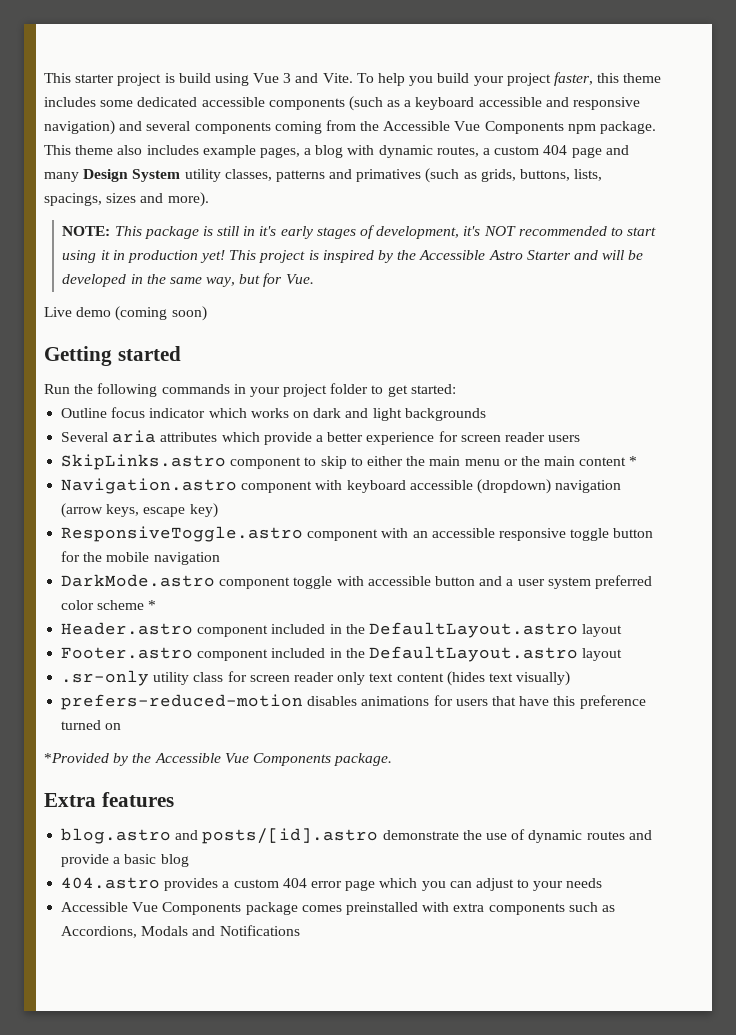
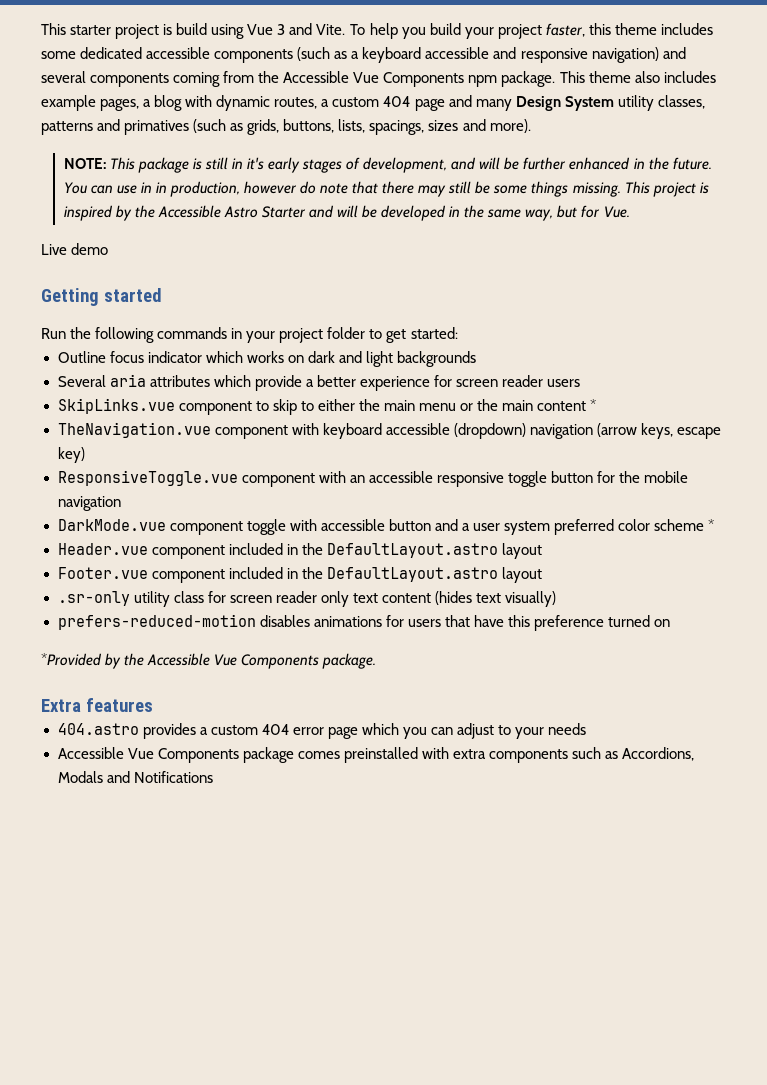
- NOTE: This package is still in it's early stages of development, it's NOT recommended to start using it in production yet!
+ NOTE: This package is still in it's early stages of development, and will be further enhanced in the future. You can use in in production, however do note that there may still be some things missing.
- Live demo (coming soon)
+ Live demo
- SkipLinks.astro component to skip to either the main menu or the main content *
+ SkipLinks.vue component to skip to either the main menu or the main content *
- Navigation.astro component with keyboard accessible (dropdown) navigation (arrow keys, escape key)
+ TheNavigation.vue component with keyboard accessible (dropdown) navigation (arrow keys, escape key)
- ResponsiveToggle.astro component with an accessible responsive toggle button for the mobile navigation
+ ResponsiveToggle.vue component with an accessible responsive toggle button for the mobile navigation
- DarkMode.astro component toggle with accessible button and a user system preferred color scheme *
+ DarkMode.vue component toggle with accessible button and a user system preferred color scheme *
- Header.astro component included in the DefaultLayout.astro layout
- Footer.astro component included in the DefaultLayout.astro layout
+ Header.vue component included in the DefaultLayout.astro layout
+ Footer.vue component included in the DefaultLayout.astro layout
- blog.astro and posts/[id].astro demonstrate the use of dynamic routes and provide a basic blog

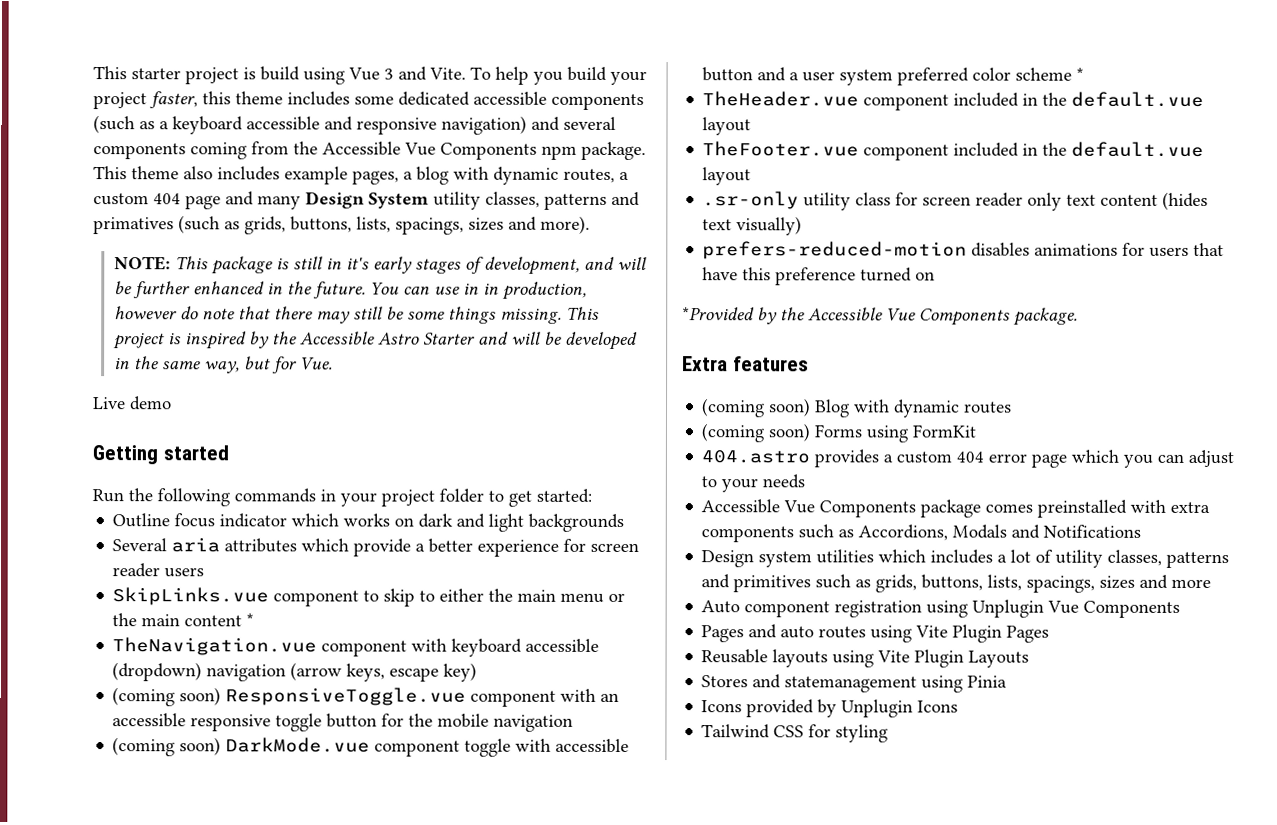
- ResponsiveToggle.vue component with an accessible responsive toggle button for the mobile navigation
+ (coming soon) ResponsiveToggle.vue component with an accessible responsive toggle button for the mobile navigation
- DarkMode.vue component toggle with accessible button and a user system preferred color scheme *
+ (coming soon) DarkMode.vue component toggle with accessible button and a user system preferred color scheme *
- Header.vue component included in the DefaultLayout.astro layout
- Footer.vue component included in the DefaultLayout.astro layout
+ TheHeader.vue component included in the default.vue layout
+ TheFooter.vue component included in the default.vue layout
+ (coming soon) Blog with dynamic routes
+ (coming soon) Forms using FormKit
+ Design system utilities which includes a lot of utility classes, patterns and primitives such as grids, buttons, lists, spacings, sizes and more
+ Auto component registration using Unplugin Vue Components
+ Pages and auto routes using Vite Plugin Pages
+ Reusable layouts using Vite Plugin Layouts
+ Stores and statemanagement using Pinia
+ Icons provided by Unplugin Icons
+ Tailwind CSS for styling

